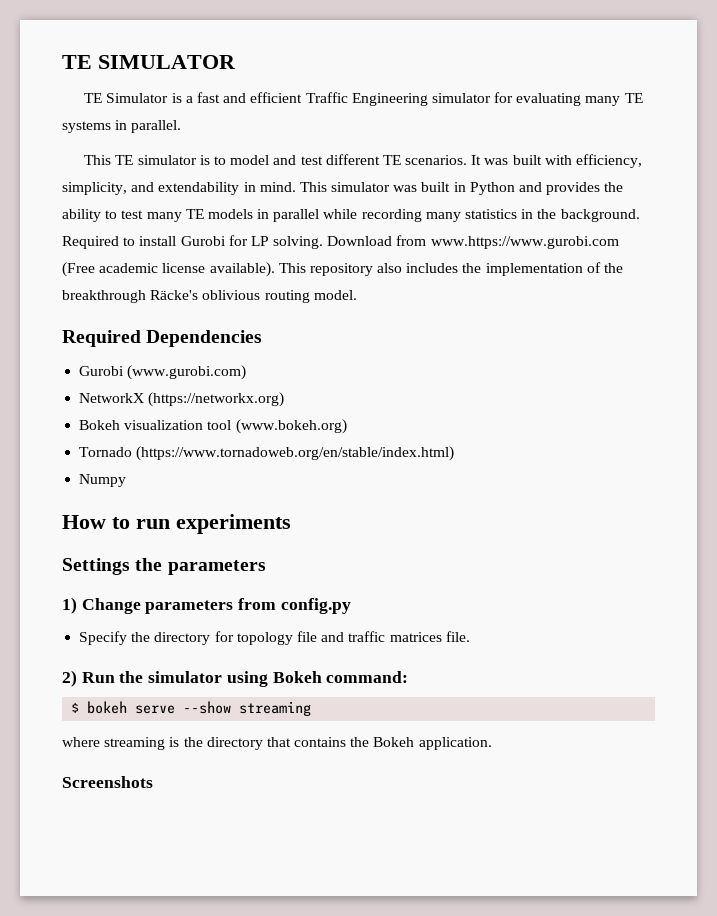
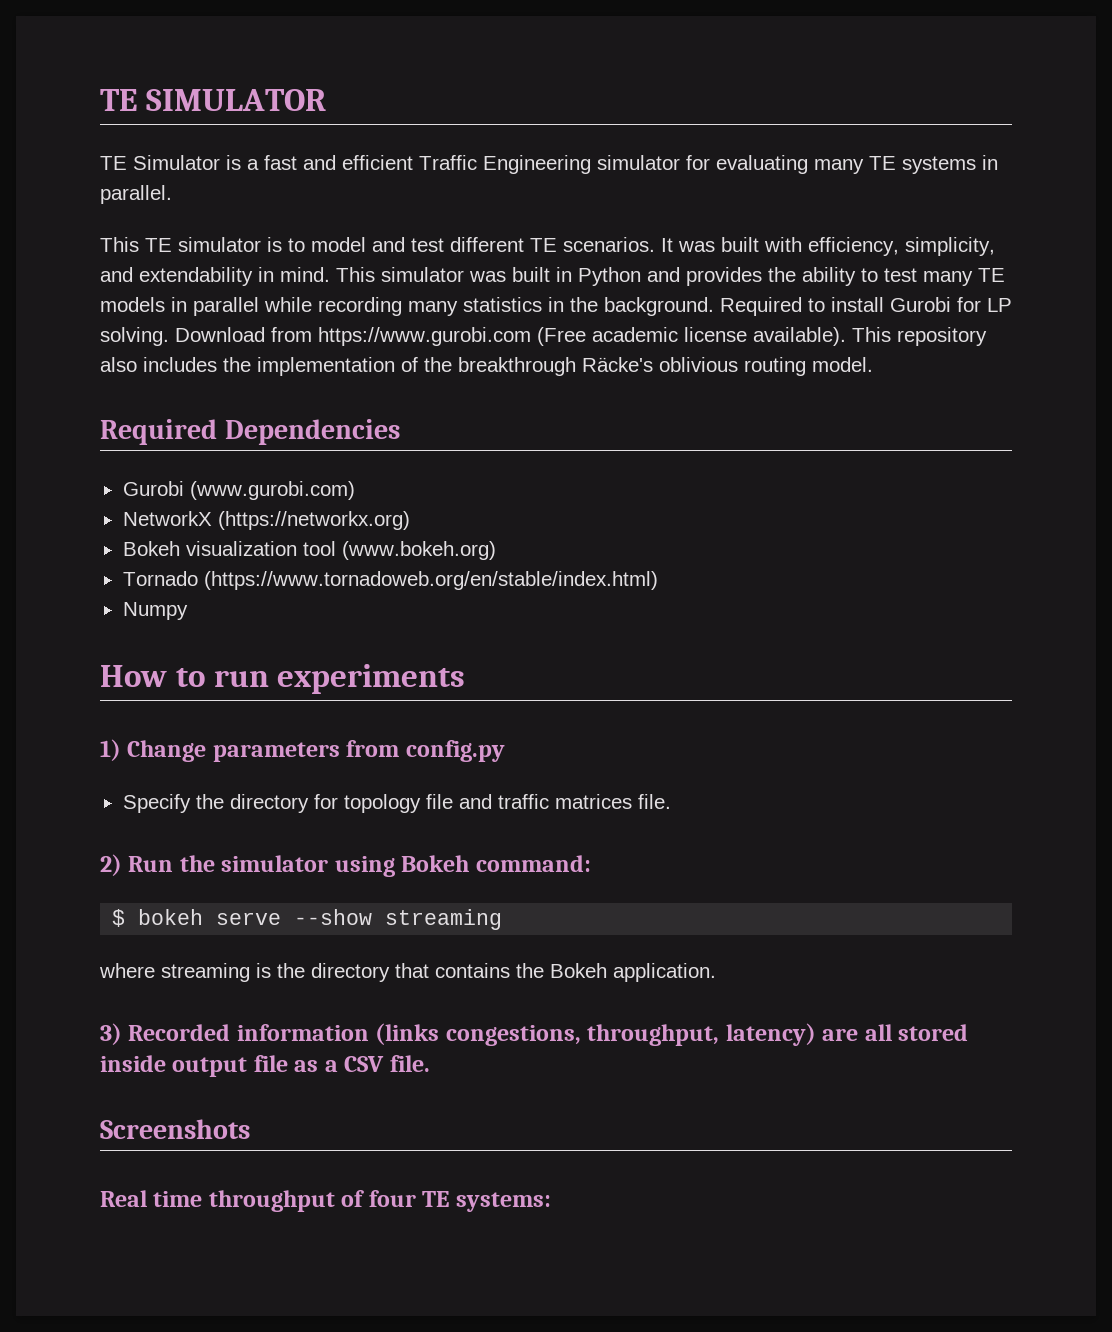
- Download from www.https://www.gurobi.com (Free academic license available).
+ Download from https://www.gurobi.com (Free academic license available).
- Settings the parameters
+ 3) Recorded information (links congestions, throughput, latency) are all stored inside output file as a CSV file.
  Screenshots
+ Real time throughput of four TE systems:

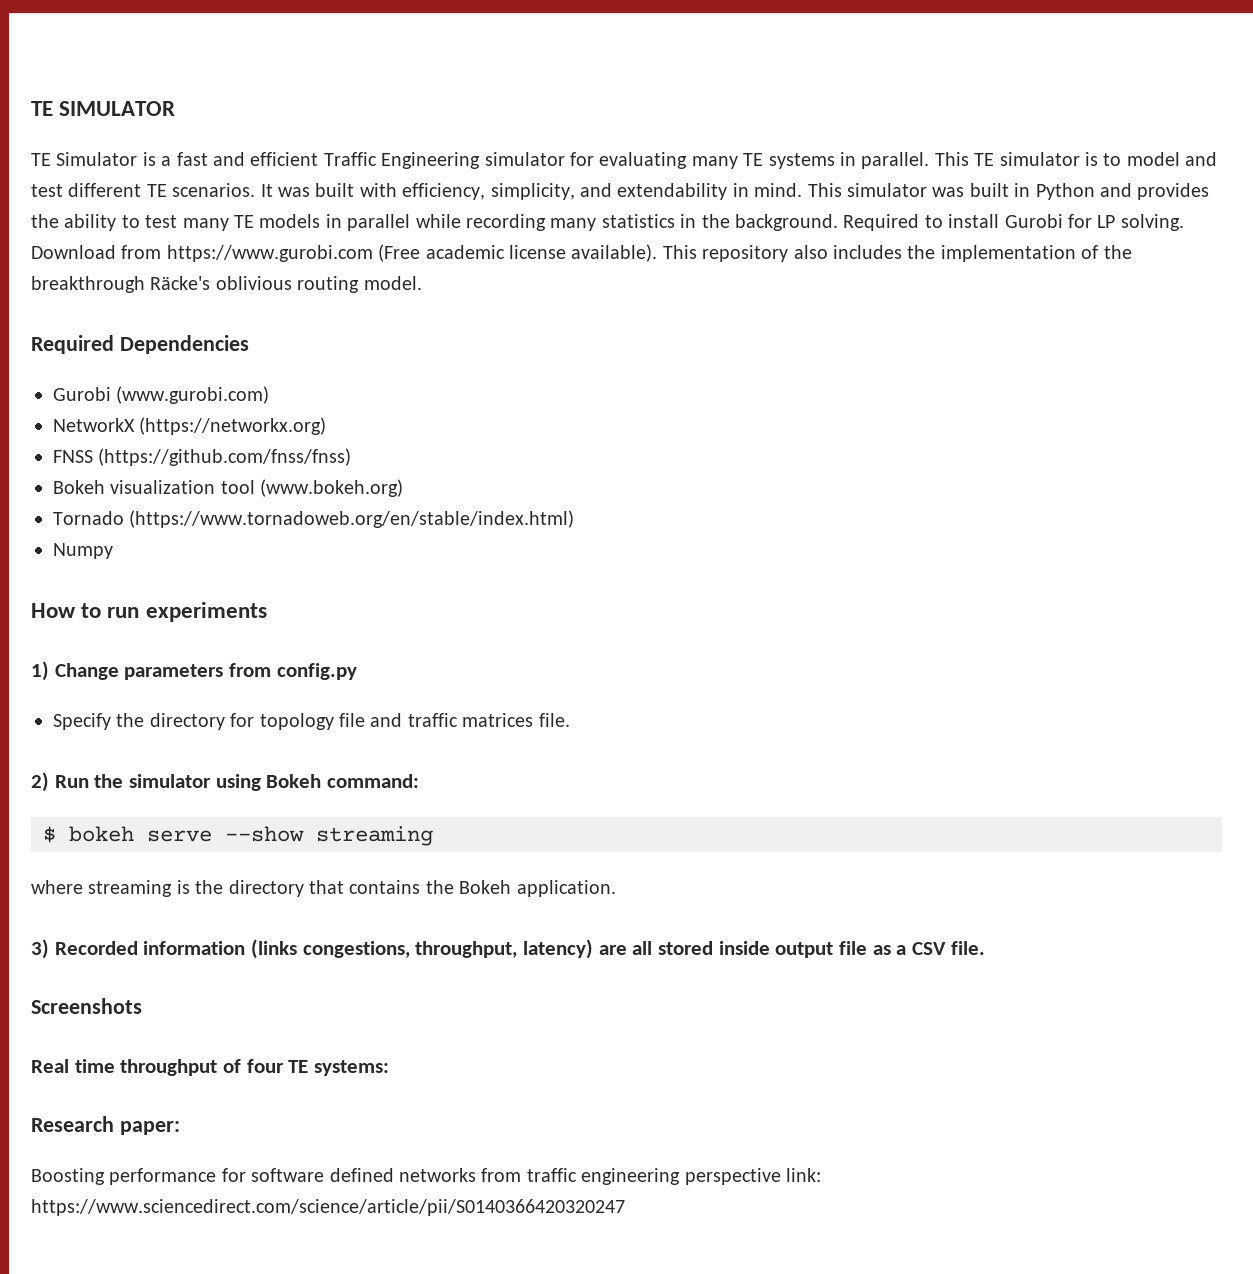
- TE Simulator is a fast and efficient Traffic Engineering simulator for evaluating many TE systems in parallel.
- This TE simulator is to model and test different TE scenarios.
+ TE Simulator is a fast and efficient Traffic Engineering simulator for evaluating many TE systems in parallel. This TE simulator is to model and test different TE scenarios.
+ FNSS (https://github.com/fnss/fnss)
+ Research paper:
+ Boosting performance for software defined networks from traffic engineering perspective link: https://www.sciencedirect.com/science/article/pii/S0140366420320247

